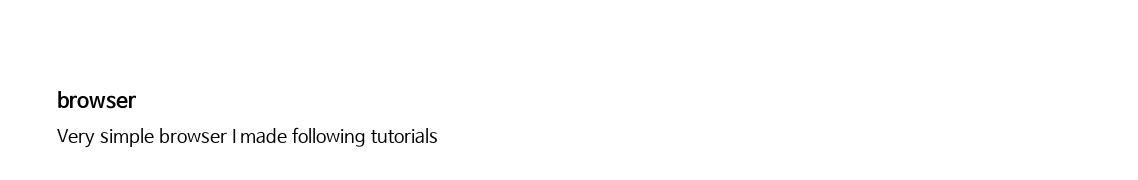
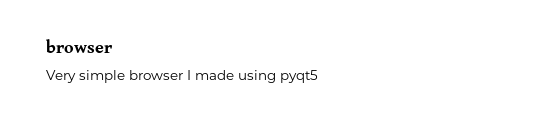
- Very simple browser I made following tutorials
+ Very simple browser I made using pyqt5

